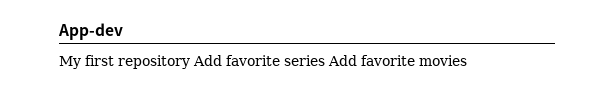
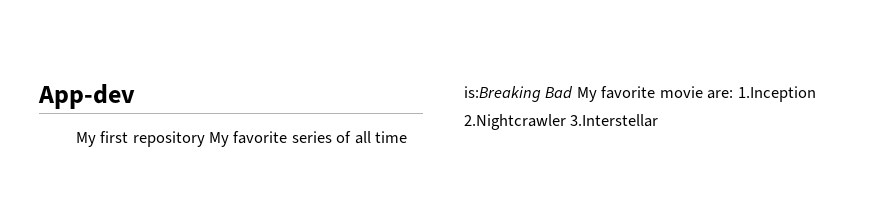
- My first repository Add favorite series Add favorite movies
+ My first repository My favorite series of all time is:Breaking Bad My favorite movie are: 1.Inception 2.Nightcrawler 3.Interstellar

